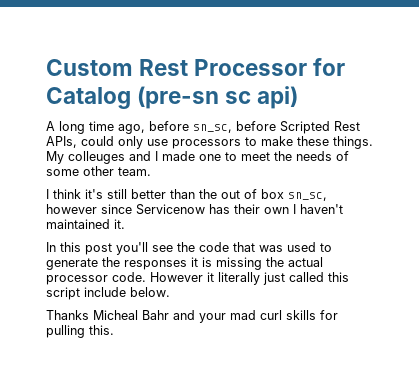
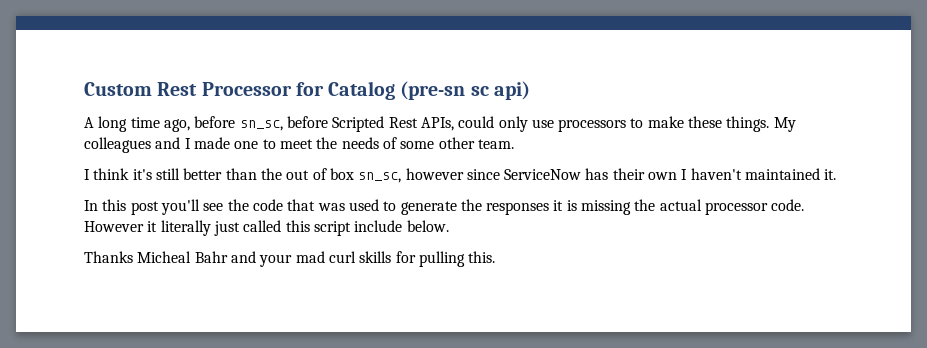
- My colleuges and I made one to meet the needs of some other team.
+ My colleagues and I made one to meet the needs of some other team.
- I think it's still better than the out of box sn_sc, however since Servicenow has their own I haven't maintained it.
+ I think it's still better than the out of box sn_sc, however since ServiceNow has their own I haven't maintained it.

